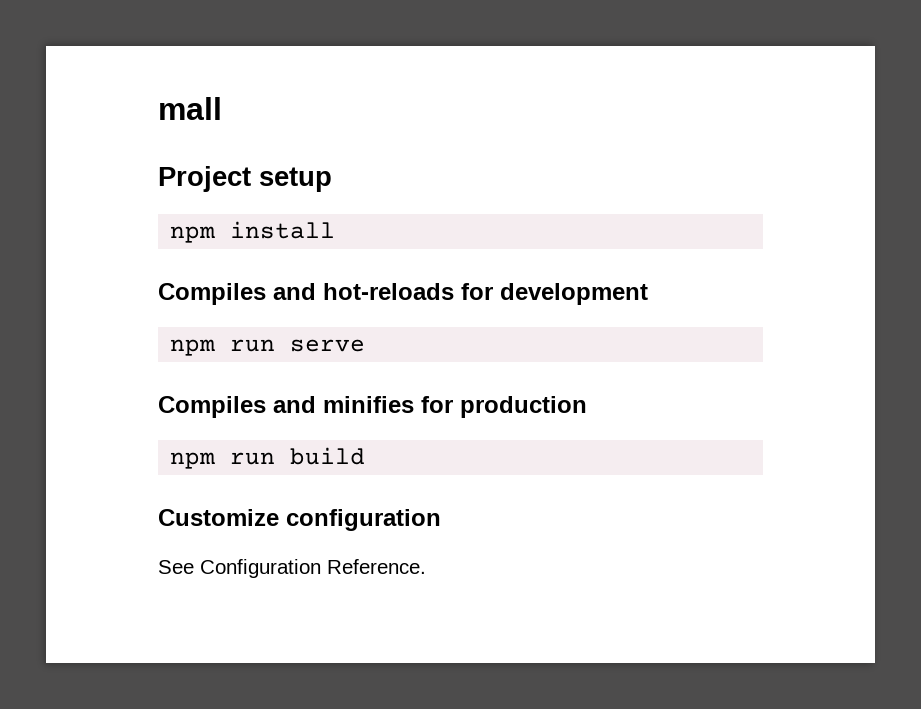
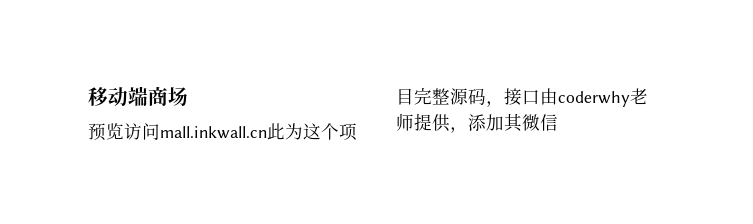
- mall
- Project setup
- npm install
- Compiles and hot-reloads for development
- npm run serve
- Compiles and minifies for production
- npm run build
- Customize configuration
- See Configuration Reference.
+ 移动端商场
+ 预览访问mall.inkwall.cn此为这个项目完整源码，接口由coderwhy老师提供，添加其微信

